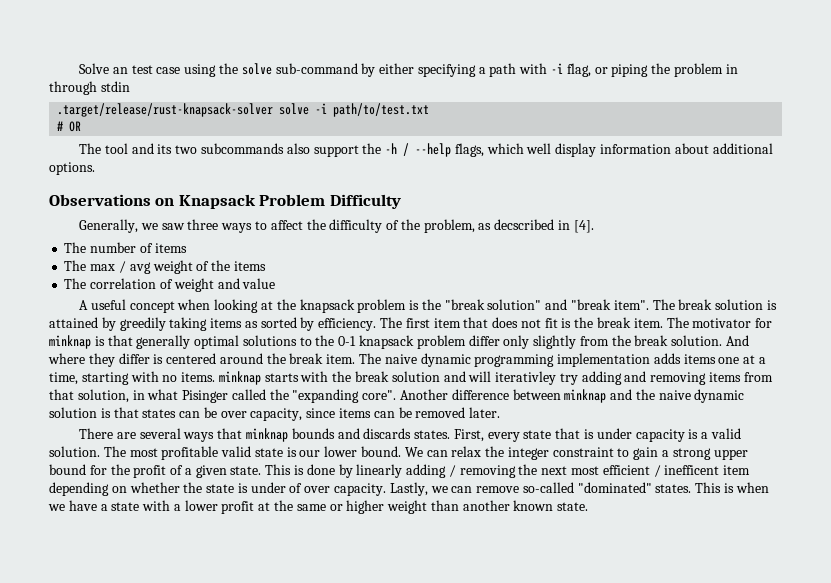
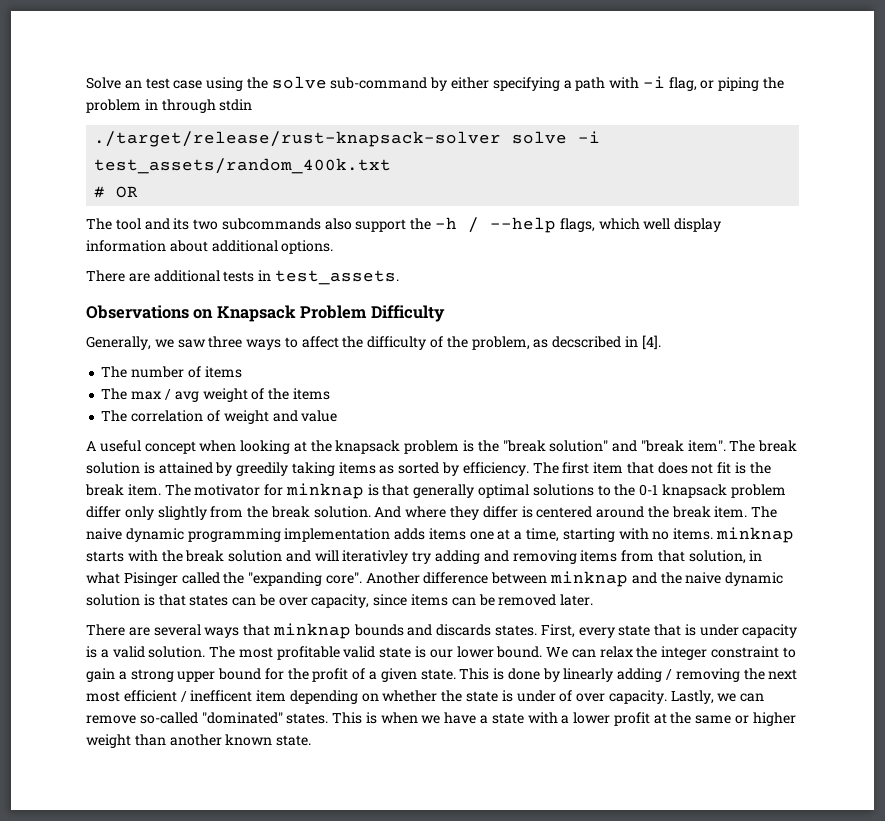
- .target/release/rust-knapsack-solver solve -i path/to/test.txt
+ ./target/release/rust-knapsack-solver solve -i test_assets/random_400k.txt
+ There are additional tests in test_assets.

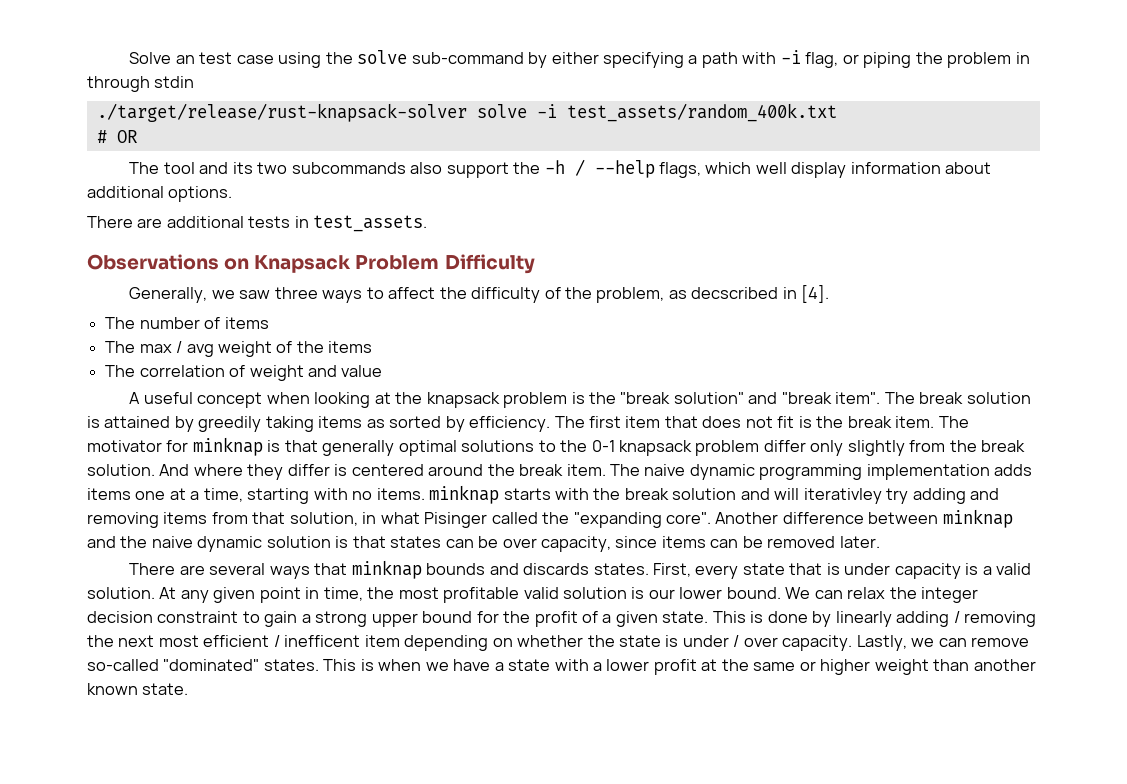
- The most profitable valid state is our lower bound.
+ At any given point in time, the most profitable valid solution is our lower bound.
- We can relax the integer constraint to gain a strong upper bound for the profit of a given state.
+ We can relax the integer decision constraint to gain a strong upper bound for the profit of a given state.
- This is done by linearly adding / removing the next most efficient / inefficent item depending on whether the state is under of over capacity.
+ This is done by linearly adding / removing the next most efficient / inefficent item depending on whether the state is under / over capacity.

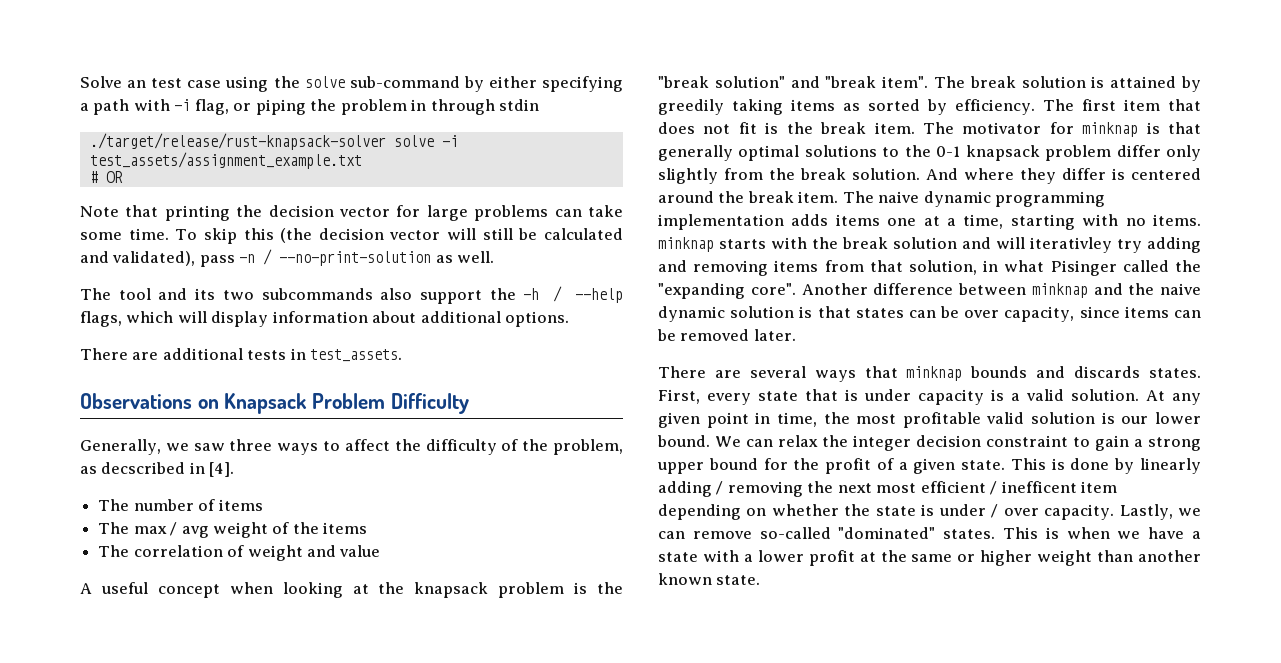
- ./target/release/rust-knapsack-solver solve -i test_assets/random_400k.txt
+ ./target/release/rust-knapsack-solver solve -i test_assets/assignment_example.txt
+ Note that printing the decision vector for large problems can take some time. To skip this (the decision vector will still be calculated and validated), pass -n / --no-print-solution as well.
- The tool and its two subcommands also support the -h / --help flags, which well display information about additional options.
+ The tool and its two subcommands also support the -h / --help flags, which will display information about additional options.

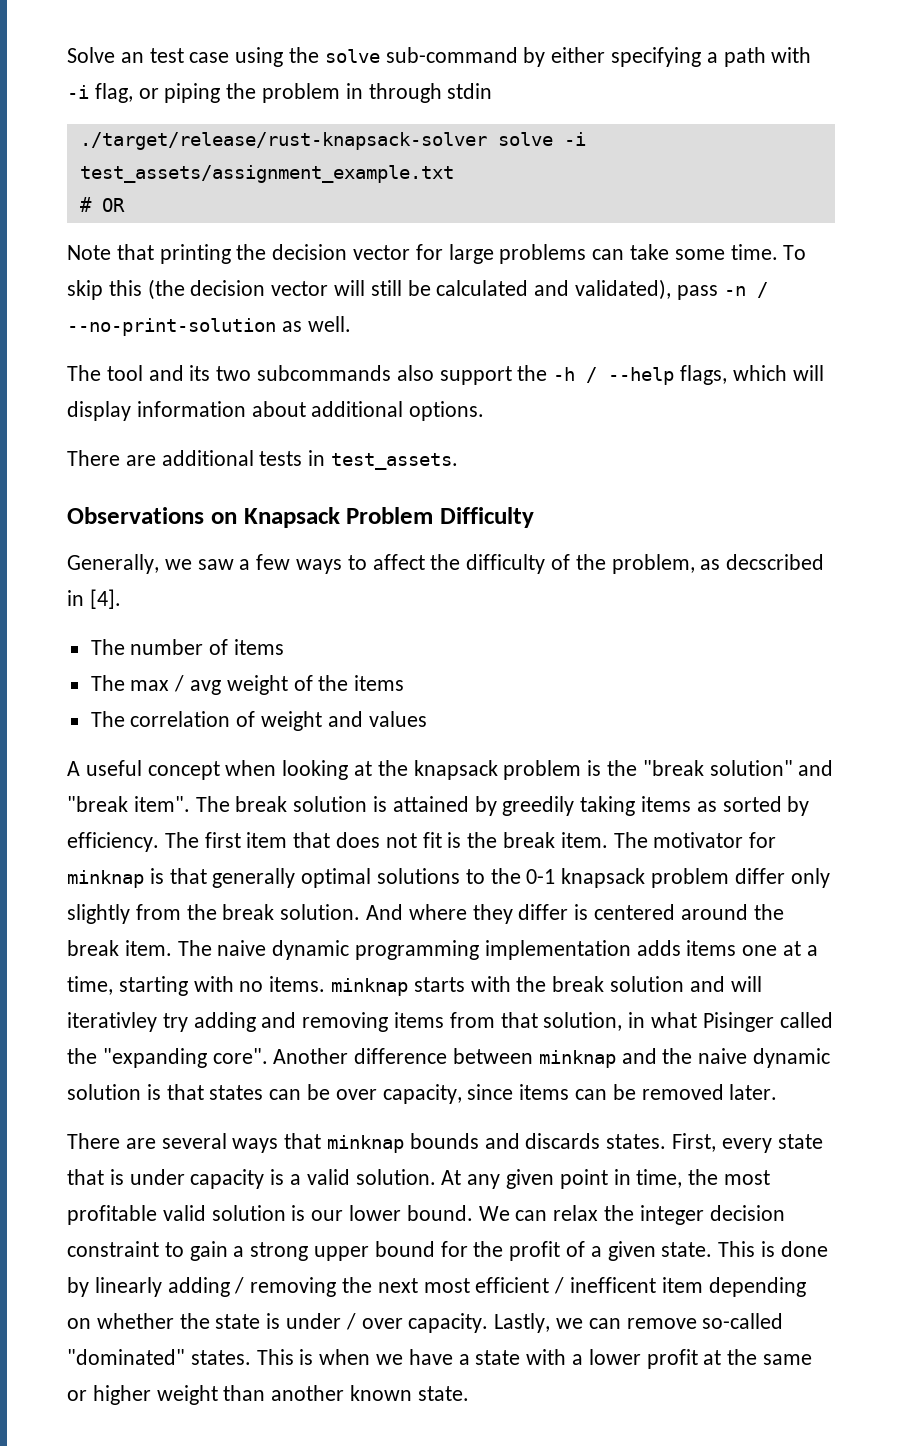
- Generally, we saw three ways to affect the difficulty of the problem, as decscribed in [4].
+ Generally, we saw a few ways to affect the difficulty of the problem, as decscribed in [4].
- The correlation of weight and value
+ The correlation of weight and values

